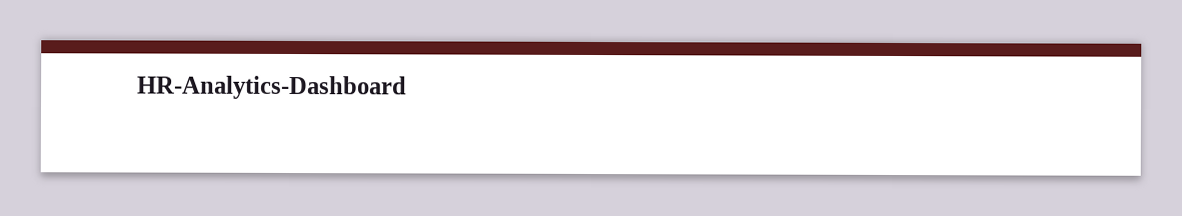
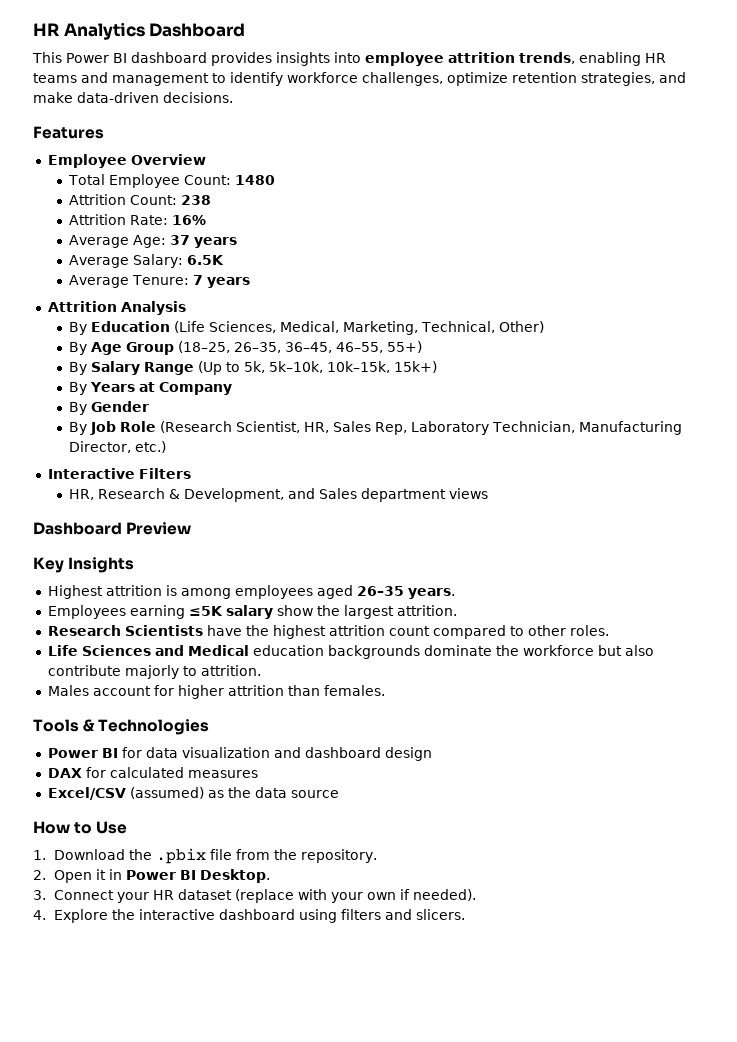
- HR-Analytics-Dashboard
+ HR Analytics Dashboard
+ This Power BI dashboard provides insights into employee attrition trends, enabling HR teams and management to identify workforce challenges, optimize retention strategies, and make data-driven decisions.
+ Features
+ Employee Overview
+ Total Employee Count: 1480
+ Attrition Count: 238
+ Attrition Rate: 16%
+ Average Age: 37 years
+ Average Salary: 6.5K
+ Average Tenure: 7 years
+ Attrition Analysis
+ By Education (Life Sciences, Medical, Marketing, Technical, Other)
+ By Age Group (18–25, 26–35, 36–45, 46–55, 55+)
+ By Salary Range (Up to 5k, 5k–10k, 10k–15k, 15k+)
+ By Years at Company
+ By Gender
+ By Job Role (Research Scientist, HR, Sales Rep, Laboratory Technician, Manufacturing Director, etc.)
+ Interactive Filters
+ HR, Research & Development, and Sales department views
+ Dashboard Preview
+ Key Insights
+ Highest attrition is among employees aged 26–35 years.
+ Employees earning ≤5K salary show the largest attrition.
+ Research Scientists have the highest attrition count compared to other roles.
+ Life Sciences and Medical education backgrounds dominate the workforce but also contribute majorly to attrition.
+ Males account for higher attrition than females.
+ Tools & Technologies
+ Power BI for data visualization and dashboard design
+ DAX for calculated measures
+ Excel/CSV (assumed) as the data source
+ How to Use
+ 1. Download the .pbix file from the repository.
+ 2. Open it in Power BI Desktop.
+ 3. Connect your HR dataset (replace with your own if needed).
+ 4. Explore the interactive dashboard using filters and slicers.

